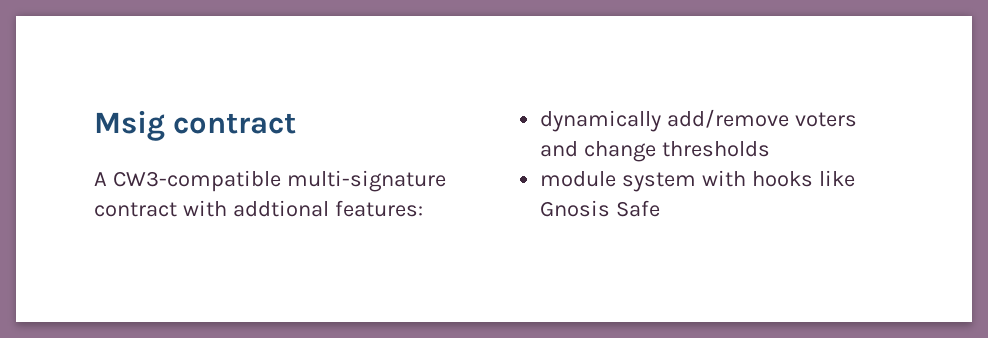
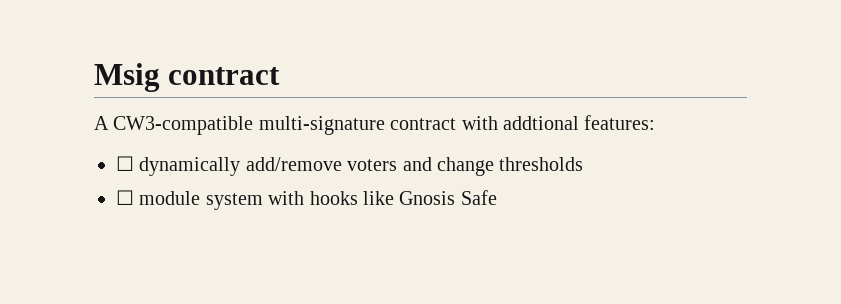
- dynamically add/remove voters and change thresholds
+ ☐ dynamically add/remove voters and change thresholds
- module system with hooks like Gnosis Safe
+ ☐ module system with hooks like Gnosis Safe

